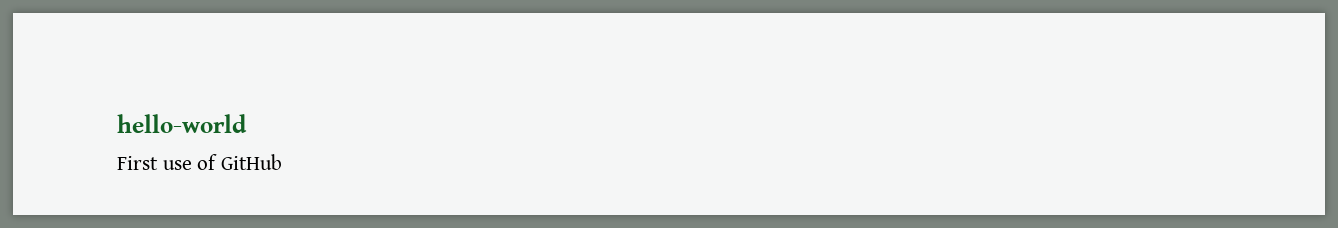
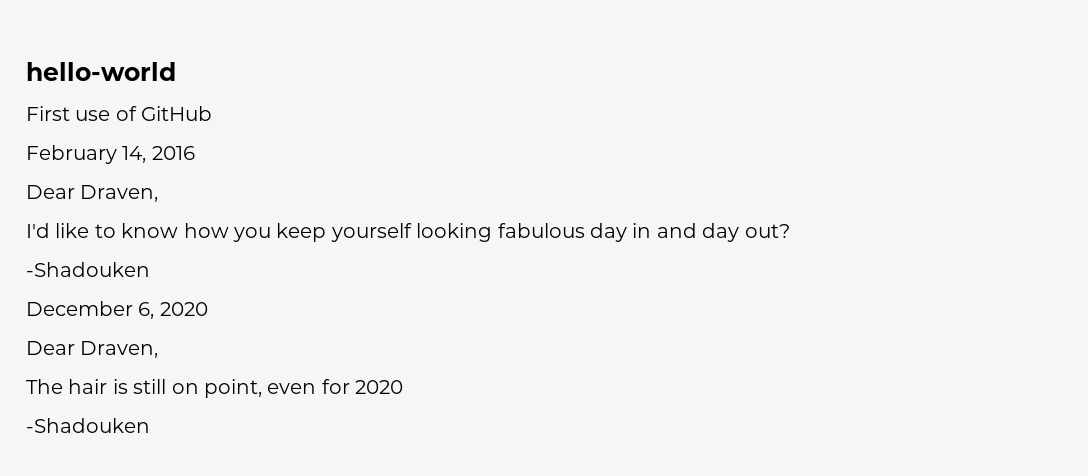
+ February 14, 2016
+ Dear Draven,
+ I'd like to know how you keep yourself looking fabulous day in and day out?
+ -Shadouken
+ December 6, 2020
+ Dear Draven,
+ The hair is still on point, even for 2020
+ -Shadouken

